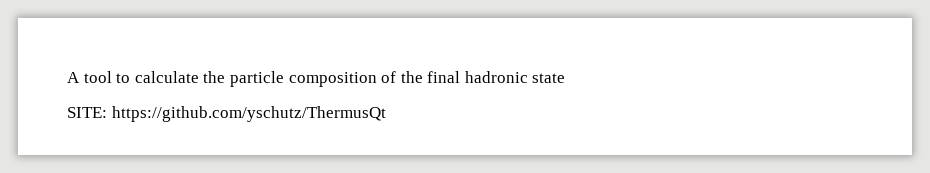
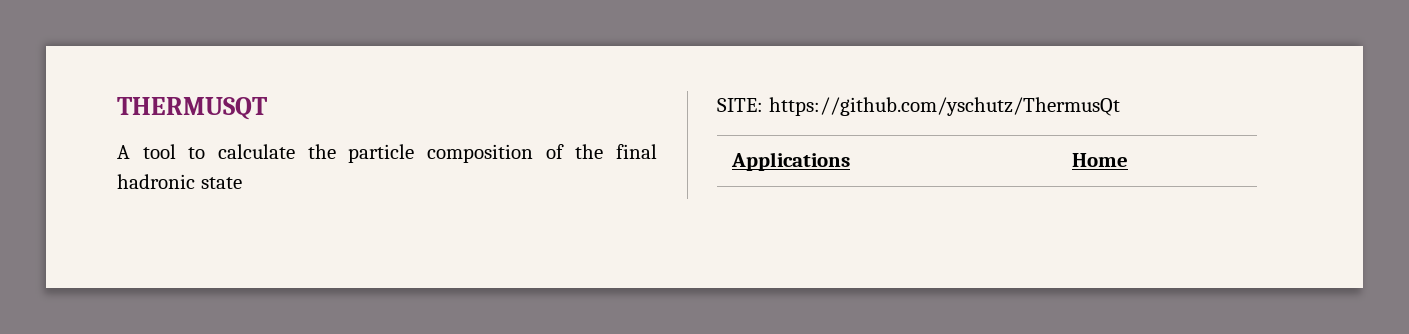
+ THERMUSQT
+ Applications | Home

